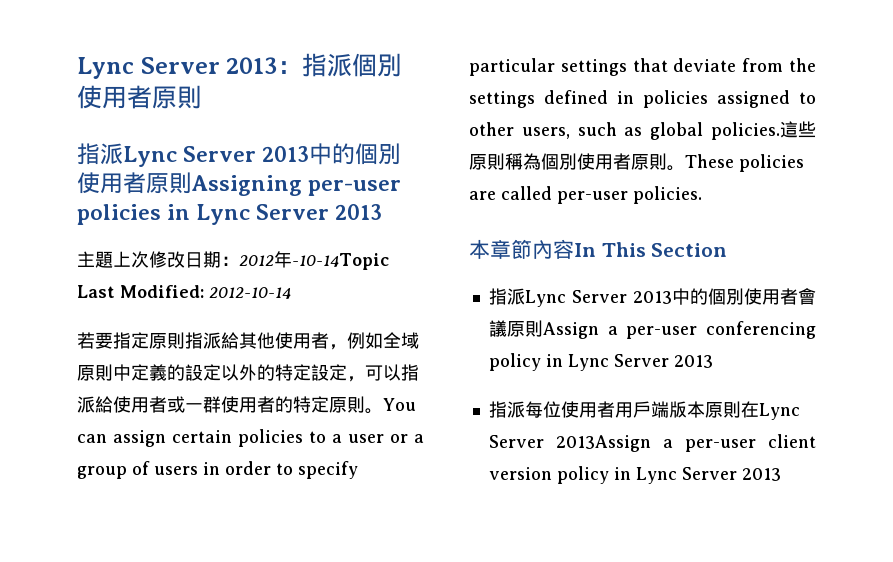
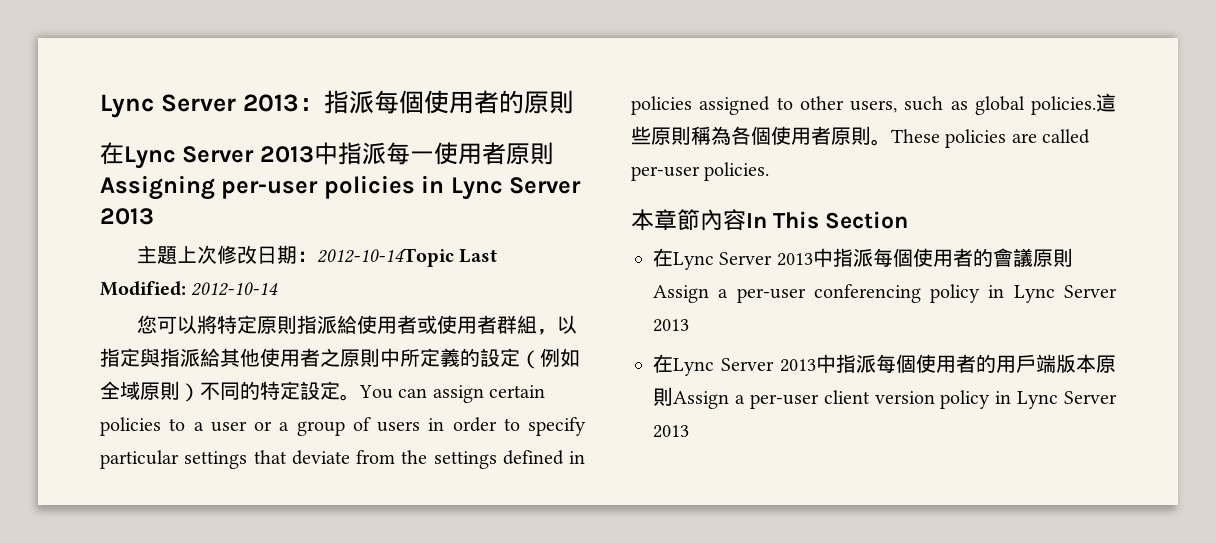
- Lync Server 2013：指派個別使用者原則
+ Lync Server 2013：指派每個使用者的原則
- 指派Lync Server 2013中的個別使用者原則Assigning per-user policies in Lync Server 2013
+ 在Lync Server 2013中指派每一使用者原則Assigning per-user policies in Lync Server 2013
- 主題上次修改日期：2012年-10-14Topic Last Modified: 2012-10-14
+ 主題上次修改日期：2012-10-14Topic Last Modified: 2012-10-14
- 若要指定原則指派給其他使用者，例如全域原則中定義的設定以外的特定設定，可以指派給使用者或一群使用者的特定原則。
+ 您可以將特定原則指派給使用者或使用者群組，以指定與指派給其他使用者之原則中所定義的設定（例如全域原則）不同的特定設定。
- 這些原則稱為個別使用者原則。
+ 這些原則稱為各個使用者原則。
- 指派Lync Server 2013中的個別使用者會議原則Assign a per-user conferencing policy in Lync Server 2013
+ 在Lync Server 2013中指派每個使用者的會議原則Assign a per-user conferencing policy in Lync Server 2013
- 指派每位使用者用戶端版本原則在Lync Server 2013Assign a per-user client version policy in Lync Server 2013
+ 在Lync Server 2013中指派每個使用者的用戶端版本原則Assign a per-user client version policy in Lync Server 2013

